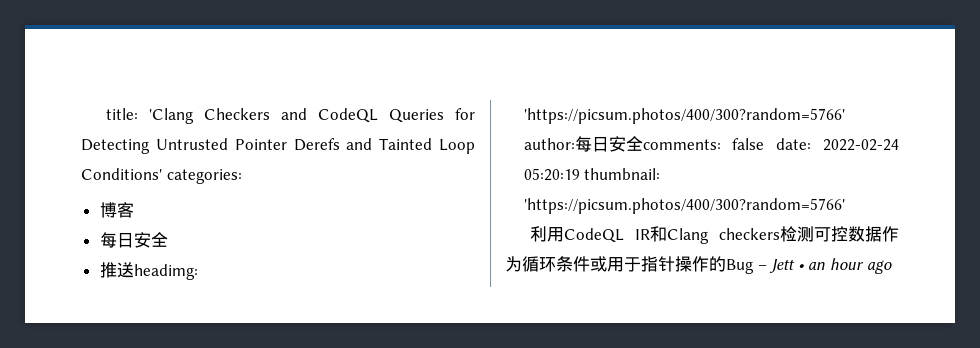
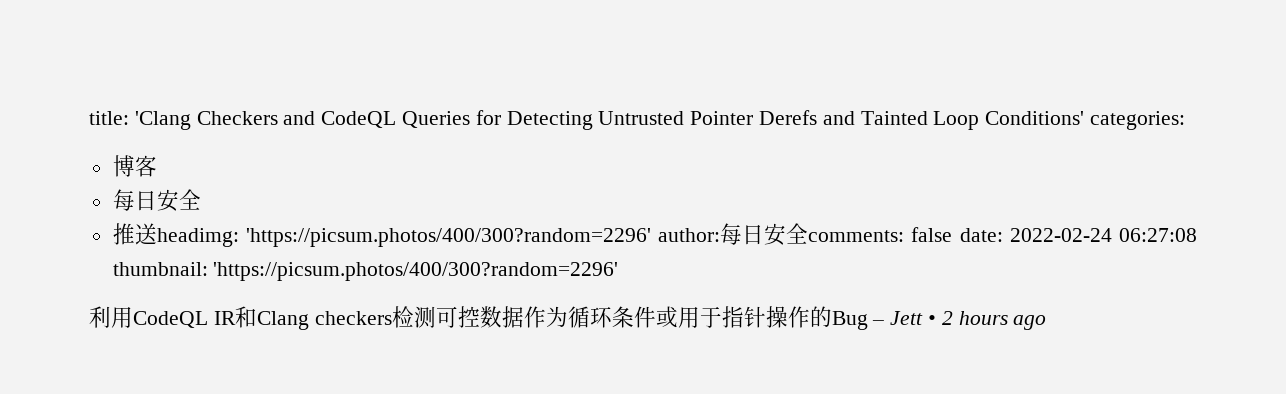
- 推送headimg: 'https://picsum.photos/400/300?random=5766' author:每日安全comments: false date: 2022-02-24 05:20:19 thumbnail: 'https://picsum.photos/400/300?random=5766'
+ 推送headimg: 'https://picsum.photos/400/300?random=2296' author:每日安全comments: false date: 2022-02-24 06:27:08 thumbnail: 'https://picsum.photos/400/300?random=2296'
- 利用CodeQL IR和Clang checkers检测可控数据作为循环条件或用于指针操作的Bug – Jett • an hour ago
+ 利用CodeQL IR和Clang checkers检测可控数据作为循环条件或用于指针操作的Bug – Jett • 2 hours ago

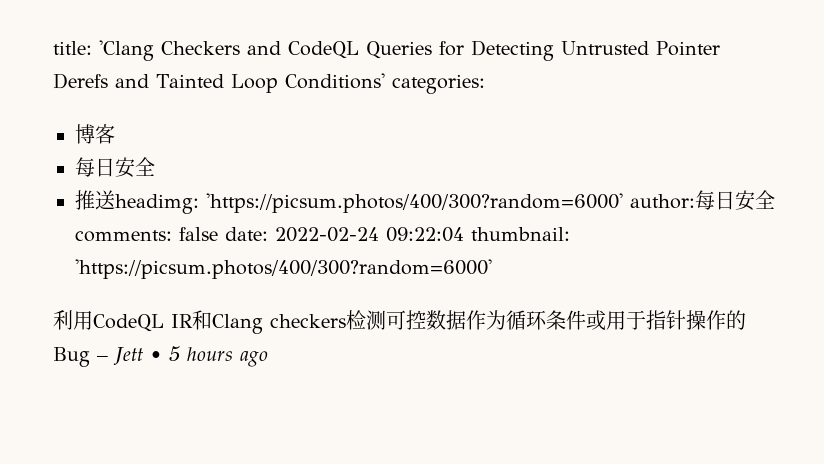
- 推送headimg: 'https://picsum.photos/400/300?random=2296' author:每日安全comments: false date: 2022-02-24 06:27:08 thumbnail: 'https://picsum.photos/400/300?random=2296'
+ 推送headimg: 'https://picsum.photos/400/300?random=6000' author:每日安全comments: false date: 2022-02-24 09:22:04 thumbnail: 'https://picsum.photos/400/300?random=6000'
- 利用CodeQL IR和Clang checkers检测可控数据作为循环条件或用于指针操作的Bug – Jett • 2 hours ago
+ 利用CodeQL IR和Clang checkers检测可控数据作为循环条件或用于指针操作的Bug – Jett • 5 hours ago

